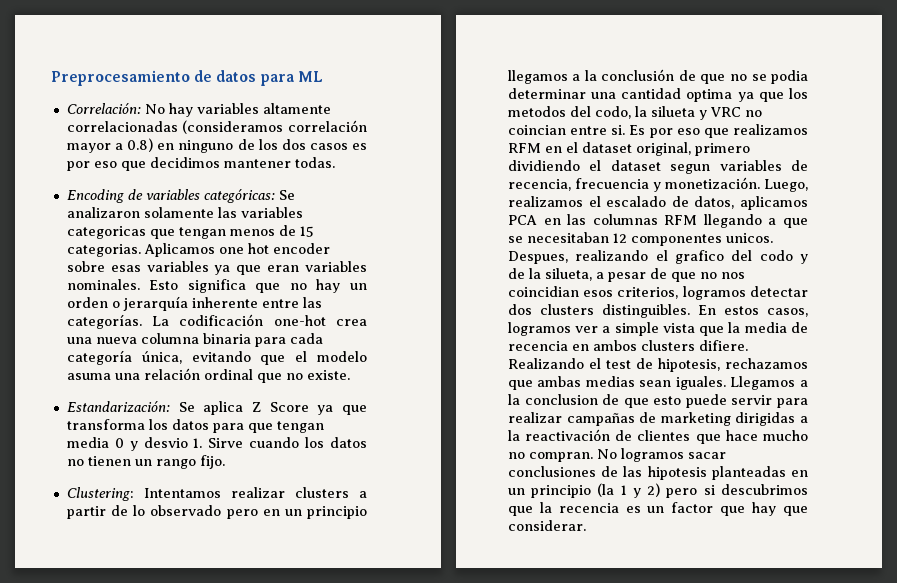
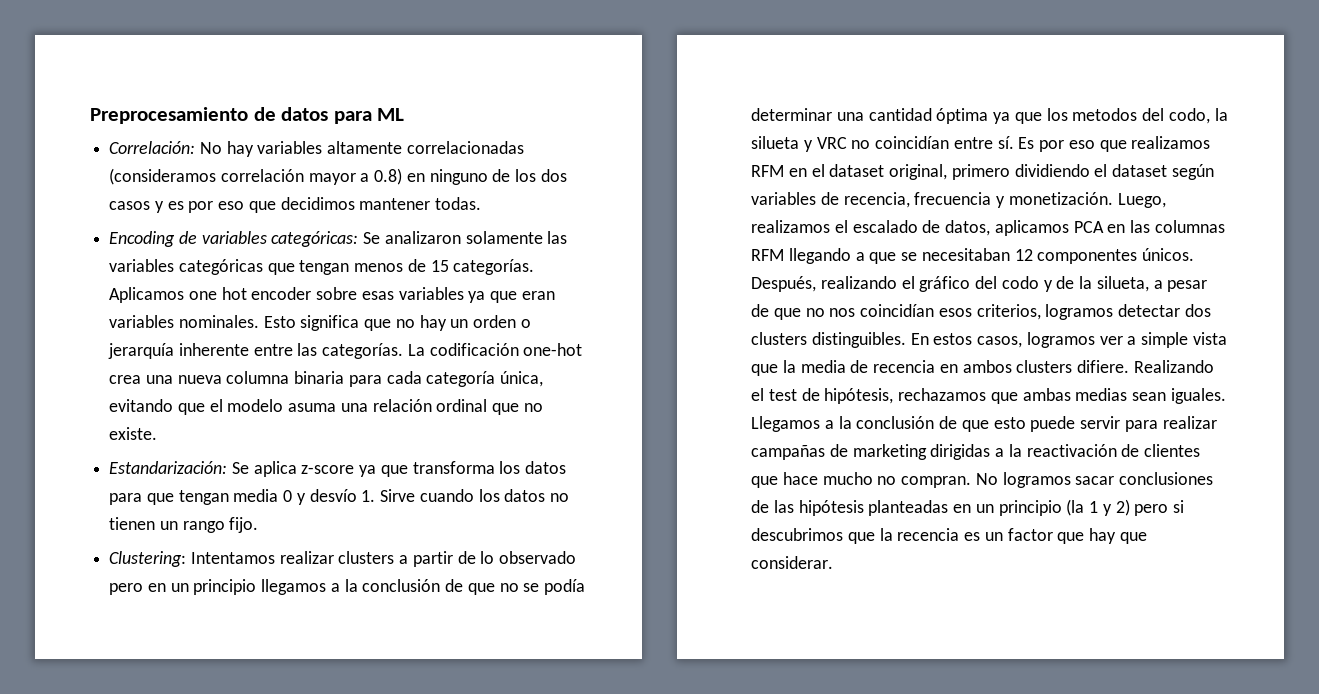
- Correlación: No hay variables altamente correlacionadas (consideramos correlación mayor a 0.8) en ninguno de los dos casos es por eso que decidimos mantener todas.
+ Correlación: No hay variables altamente correlacionadas (consideramos correlación mayor a 0.8) en ninguno de los dos casos y es por eso que decidimos mantener todas.
- Encoding de variables categóricas: Se analizaron solamente las variables categoricas que tengan menos de 15 categorias.
+ Encoding de variables categóricas: Se analizaron solamente las variables categóricas que tengan menos de 15 categorías.
- Estandarización: Se aplica Z Score ya que transforma los datos para que tengan media 0 y desvio 1. Sirve cuando los datos no tienen un rango fijo.
+ Estandarización: Se aplica z-score ya que transforma los datos para que tengan media 0 y desvío 1. Sirve cuando los datos no tienen un rango fijo.
- Clustering: Intentamos realizar clusters a partir de lo observado pero en un principio llegamos a la conclusión de que no se podia determinar una cantidad optima ya que los metodos del codo, la silueta y VRC no coincian entre si.
+ Clustering: Intentamos realizar clusters a partir de lo observado pero en un principio llegamos a la conclusión de que no se podía determinar una cantidad óptima ya que los metodos del codo, la silueta y VRC no coincidían entre sí.
- Es por eso que realizamos RFM en el dataset original, primero dividiendo el dataset segun variables de recencia, frecuencia y monetización.
+ Es por eso que realizamos RFM en el dataset original, primero dividiendo el dataset según variables de recencia, frecuencia y monetización.
- Luego, realizamos el escalado de datos, aplicamos PCA en las columnas RFM llegando a que se necesitaban 12 componentes unicos. Despues, realizando el grafico del codo y de la silueta, a pesar de que no nos coincidian esos criterios, logramos detectar dos clusters distinguibles.
+ Luego, realizamos el escalado de datos, aplicamos PCA en las columnas RFM llegando a que se necesitaban 12 componentes únicos. Después, realizando el gráfico del codo y de la silueta, a pesar de que no nos coincidían esos criterios, logramos detectar dos clusters distinguibles.
- Realizando el test de hipotesis, rechazamos que ambas medias sean iguales.
+ Realizando el test de hipótesis, rechazamos que ambas medias sean iguales.
- Llegamos a la conclusion de que esto puede servir para realizar campañas de marketing dirigidas a la reactivación de clientes que hace mucho no compran.
+ Llegamos a la conclusión de que esto puede servir para realizar campañas de marketing dirigidas a la reactivación de clientes que hace mucho no compran.
- No logramos sacar conclusiones de las hipotesis planteadas en un principio (la 1 y 2) pero si descubrimos que la recencia es un factor que hay que considerar.
+ No logramos sacar conclusiones de las hipótesis planteadas en un principio (la 1 y 2) pero si descubrimos que la recencia es un factor que hay que considerar.

